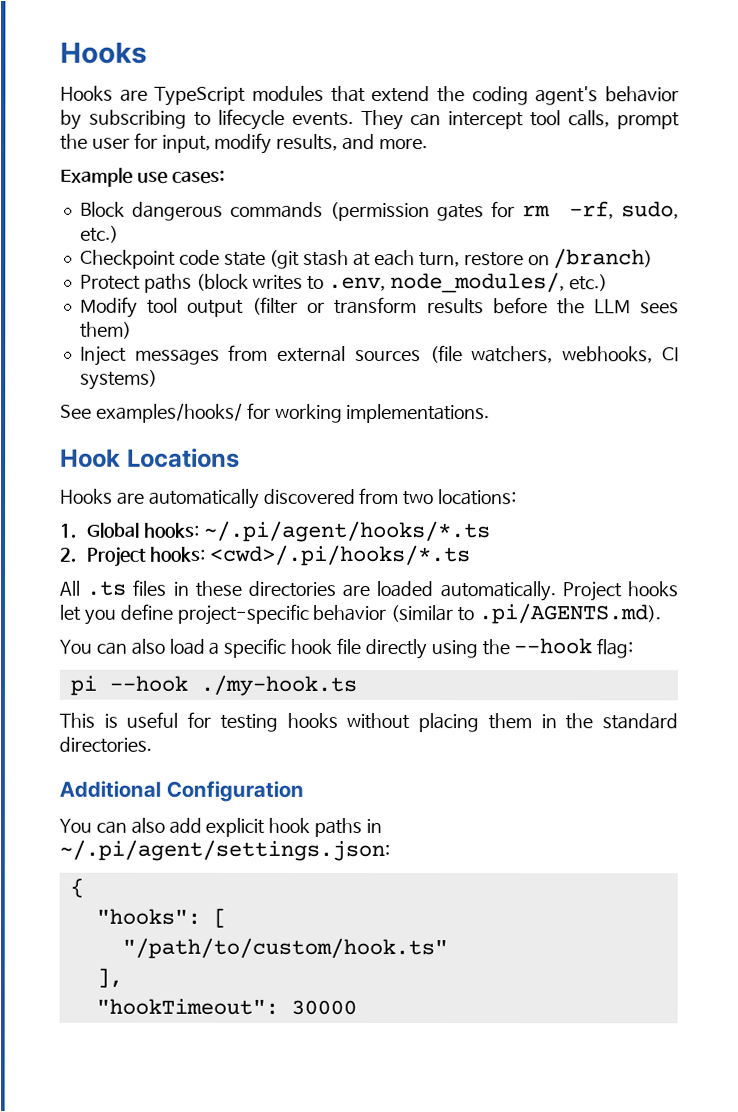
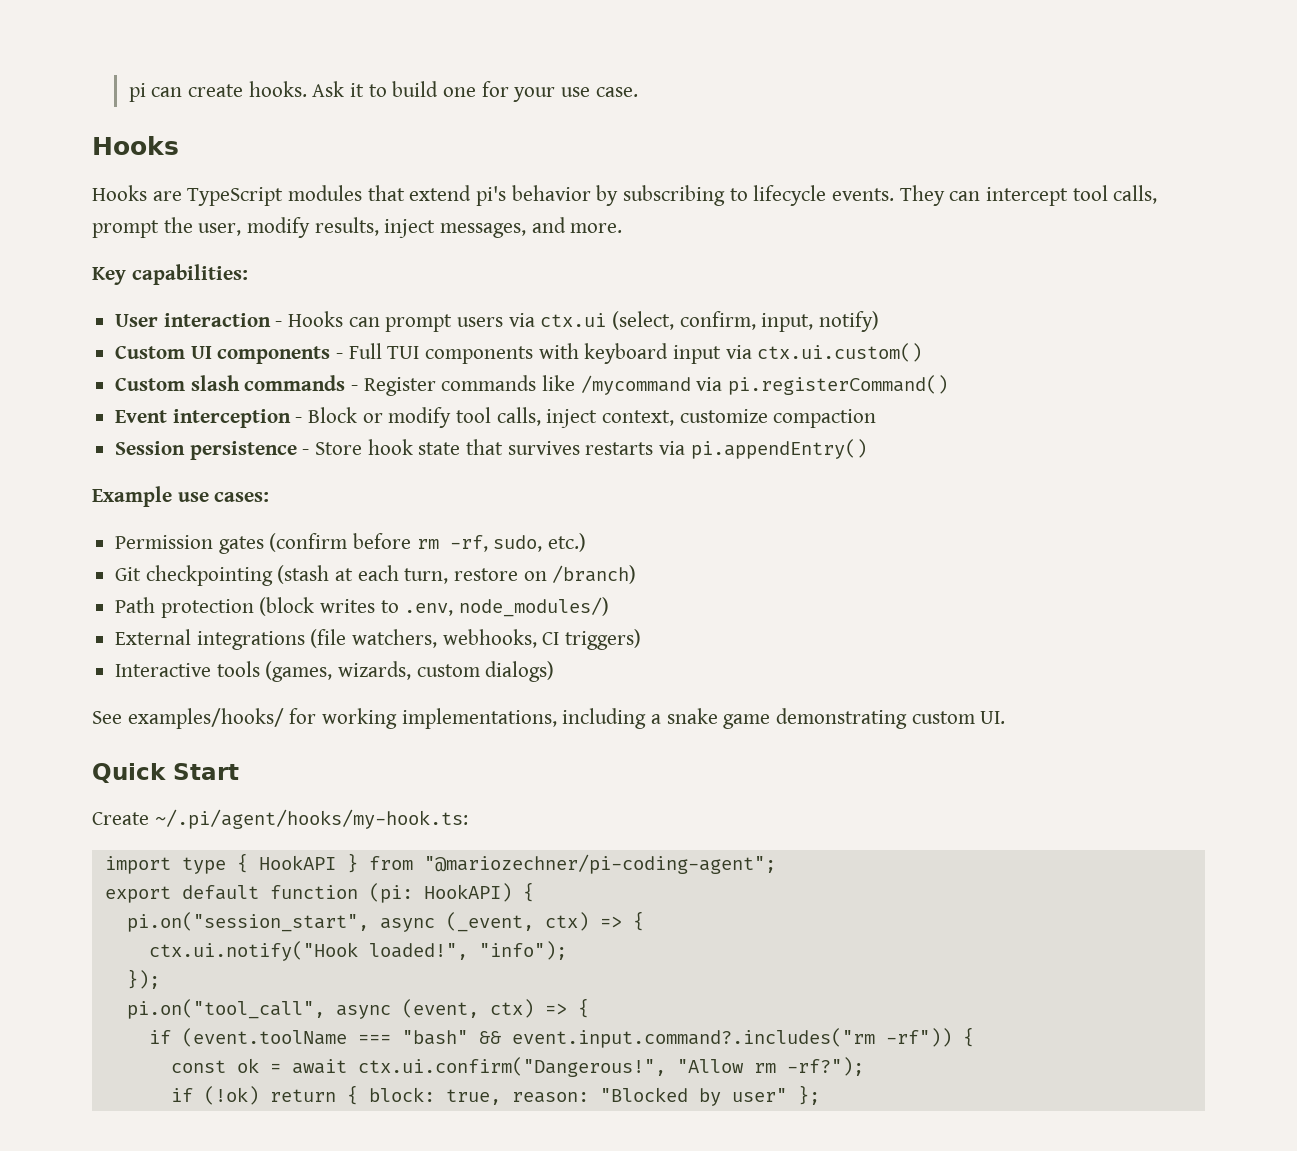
+ pi can create hooks. Ask it to build one for your use case.
- Hooks are TypeScript modules that extend the coding agent's behavior by subscribing to lifecycle events.
+ Hooks are TypeScript modules that extend pi's behavior by subscribing to lifecycle events.
- They can intercept tool calls, prompt the user for input, modify results, and more.
+ They can intercept tool calls, prompt the user, modify results, inject messages, and more.
+ Key capabilities:
+ User interaction - Hooks can prompt users via ctx.ui (select, confirm, input, notify)
+ Custom UI components - Full TUI components with keyboard input via ctx.ui.custom()
+ Custom slash commands - Register commands like /mycommand via pi.registerCommand()
+ Event interception - Block or modify tool calls, inject context, customize compaction
+ Session persistence - Store hook state that survives restarts via pi.appendEntry()
  Example use cases:
- Block dangerous commands (permission gates for rm -rf, sudo, etc.)
+ Permission gates (confirm before rm -rf, sudo, etc.)
- Checkpoint code state (git stash at each turn, restore on /branch)
+ Git checkpointing (stash at each turn, restore on /branch)
- Protect paths (block writes to .env, node_modules/, etc.)
- Modify tool output (filter or transform results before the LLM sees them)
- Inject messages from external sources (file watchers, webhooks, CI systems)
- See examples/hooks/ for working implementations.
- Hook Locations
- Hooks are automatically discovered from two locations:
- 1. Global hooks: ~/.pi/agent/hooks/*.ts
- 2. Project hooks: <cwd>/.pi/hooks/*.ts
- All .ts files in these directories are loaded automatically. Project hooks let you define project-specific behavior (similar to .pi/AGENTS.md).
- You can also load a specific hook file directly using the --hook flag:
- pi --hook ./my-hook.ts
- This is useful for testing hooks without placing them in the standard directories.
- Additional Configuration
- You can also add explicit hook paths in ~/.pi/agent/settings.json:
- {
- "hooks": [
- "/path/to/custom/hook.ts"
- ],
- "hookTimeout": 30000
+ Path protection (block writes to .env, node_modules/)
+ External integrations (file watchers, webhooks, CI triggers)
+ Interactive tools (games, wizards, custom dialogs)
+ See examples/hooks/ for working implementations, including a snake game demonstrating custom UI.
+ Quick Start
+ Create ~/.pi/agent/hooks/my-hook.ts:
+ import type { HookAPI } from "@mariozechner/pi-coding-agent";
+ export default function (pi: HookAPI) {
+ pi.on("session_start", async (_event, ctx) => {
+ ctx.ui.notify("Hook loaded!", "info");
+ });
+ pi.on("tool_call", async (event, ctx) => {
+ if (event.toolName === "bash" && event.input.command?.includes("rm -rf")) {
+ const ok = await ctx.ui.confirm("Dangerous!", "Allow rm -rf?");
+ if (!ok) return { block: true, reason: "Blocked by user" };

